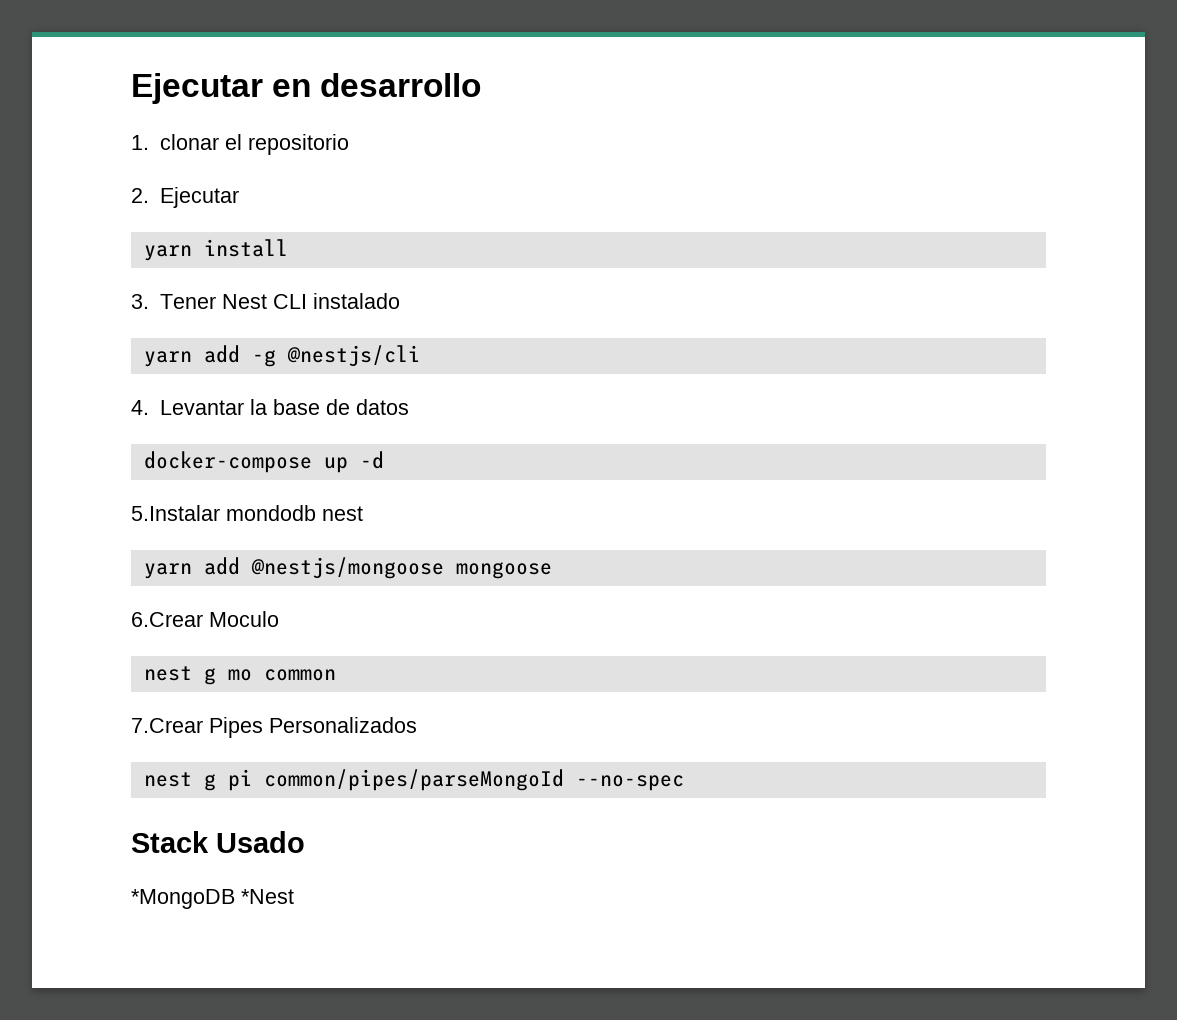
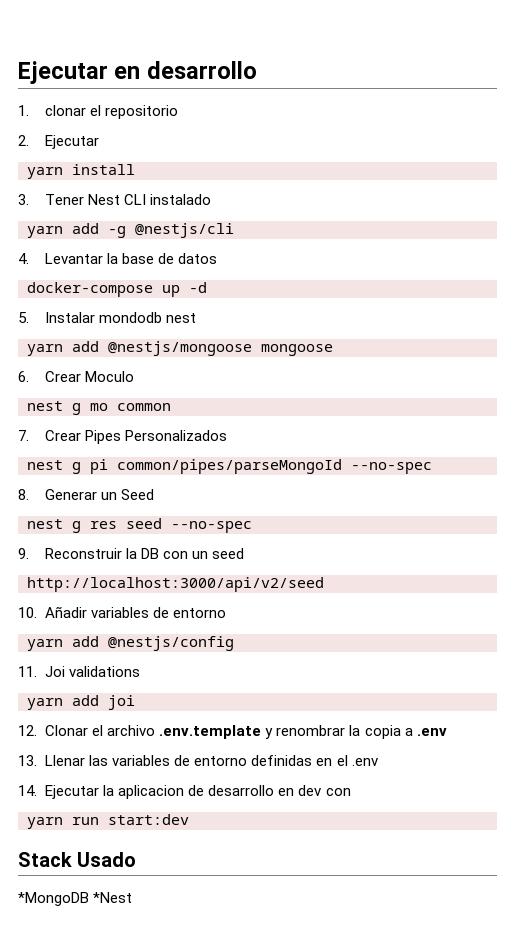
- 5.Instalar mondodb nest
+ 5. Instalar mondodb nest
- 6.Crear Moculo
+ 6. Crear Moculo
- 7.Crear Pipes Personalizados
+ 7. Crear Pipes Personalizados
+ 8. Generar un Seed
+ nest g res seed --no-spec
+ 9. Reconstruir la DB con un seed
+ http://localhost:3000/api/v2/seed
+ 10. Añadir variables de entorno
+ yarn add @nestjs/config
+ 11. Joi validations
+ yarn add joi
+ 12. Clonar el archivo .env.template y renombrar la copia a .env
+ 13. Llenar las variables de entorno definidas en el .env
+ 14. Ejecutar la aplicacion de desarrollo en dev con
+ yarn run start:dev

